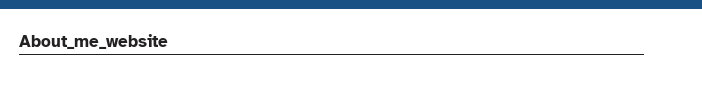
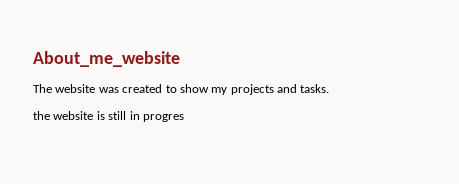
+ The website was created to show my projects and tasks.
+ the website is still in progres

